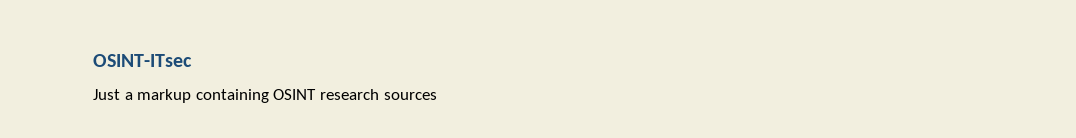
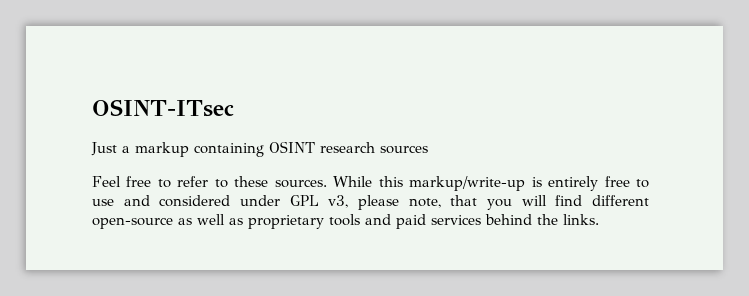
+ Feel free to refer to these sources. While this markup/write-up is entirely free to use and considered under GPL v3, please note, that you will find different open-source as well as proprietary tools and paid services behind the links.

